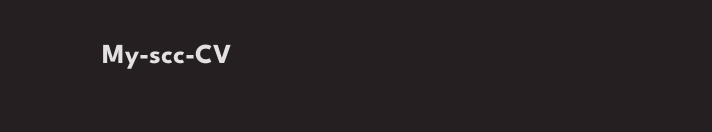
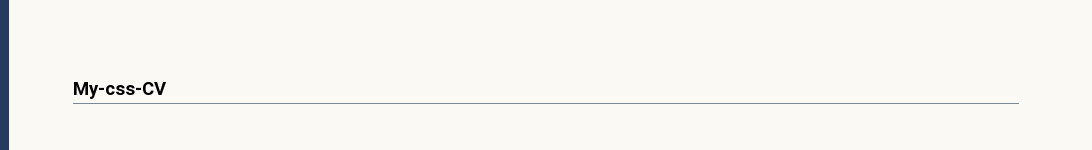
- My-scc-CV
+ My-css-CV

